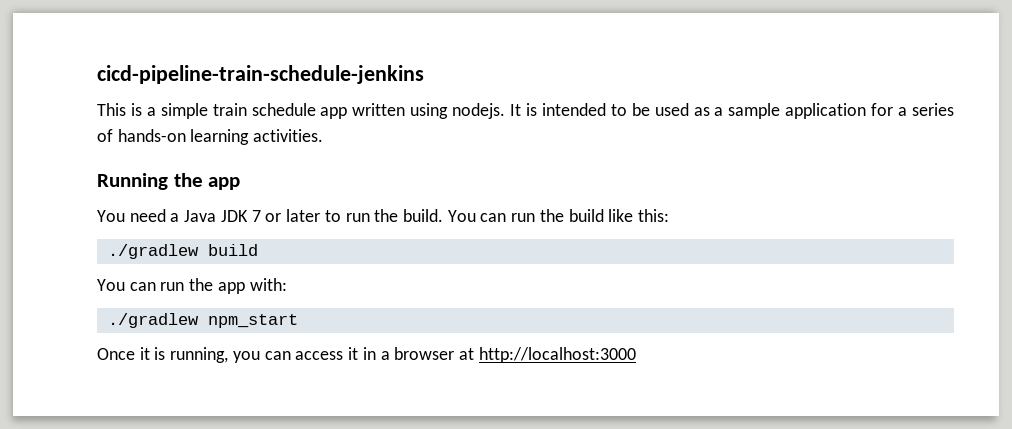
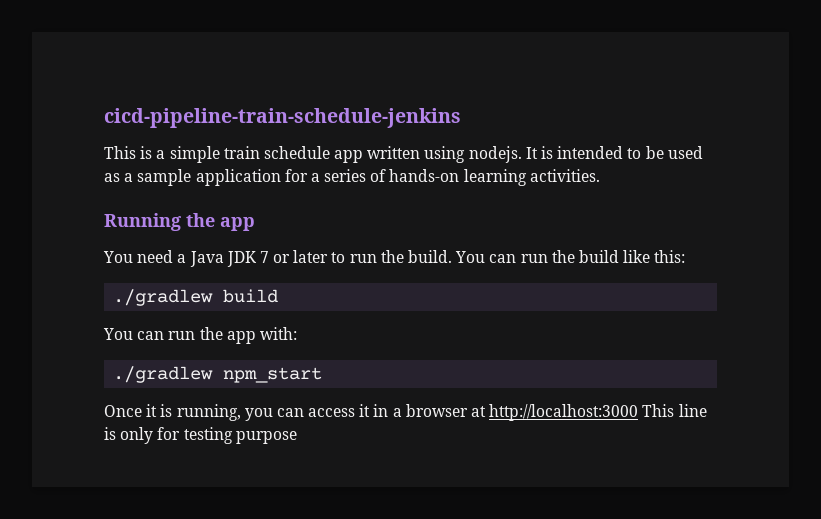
- Once it is running, you can access it in a browser at http://localhost:3000
+ Once it is running, you can access it in a browser at http://localhost:3000 This line is only for testing purpose

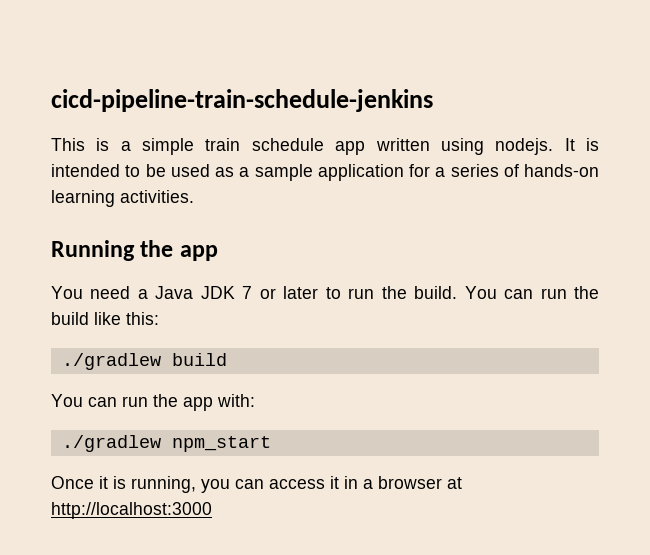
- Once it is running, you can access it in a browser at http://localhost:3000 This line is only for testing purpose
+ Once it is running, you can access it in a browser at http://localhost:3000

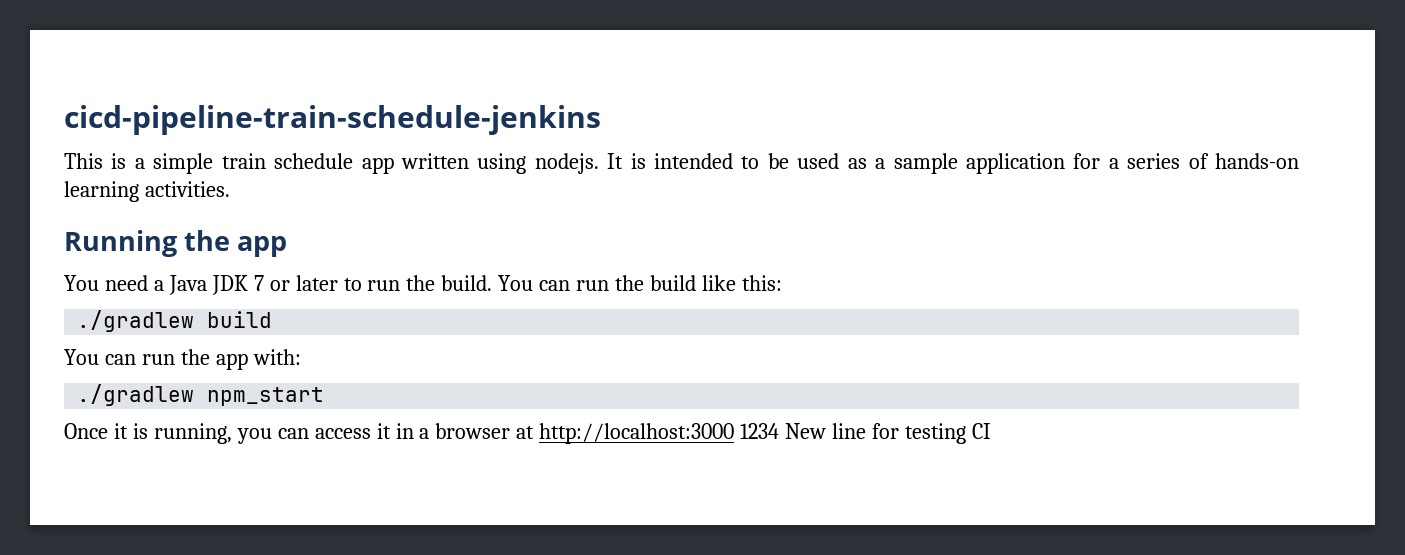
- Once it is running, you can access it in a browser at http://localhost:3000
+ Once it is running, you can access it in a browser at http://localhost:3000 1234 New line for testing CI

